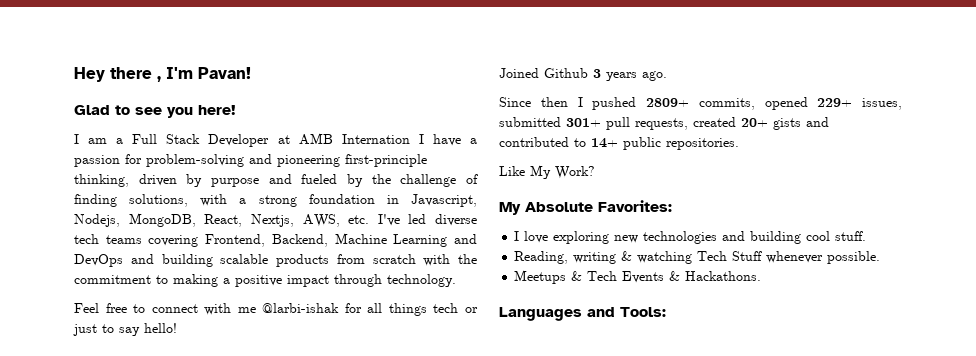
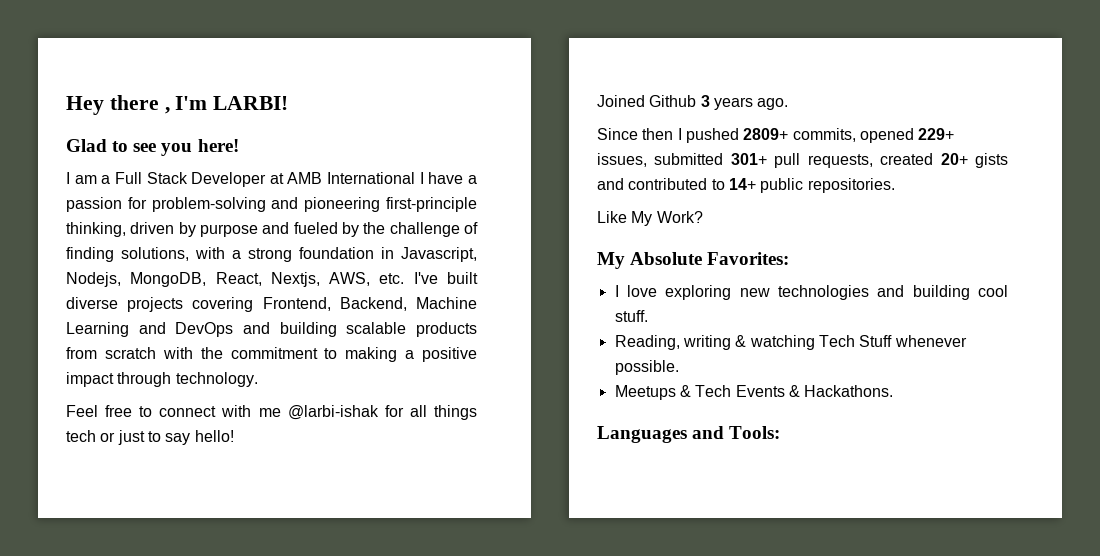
- Hey there , I'm Pavan!
+ Hey there , I'm LARBI!
- I am a Full Stack Developer at AMB Internation I have a passion for problem-solving and pioneering first-principle thinking, driven by purpose and fueled by the challenge of finding solutions, with a strong foundation in Javascript, Nodejs, MongoDB, React, Nextjs, AWS, etc. I've led diverse tech teams covering Frontend, Backend, Machine Learning and DevOps and building scalable products from scratch with the commitment to making a positive impact through technology.
+ I am a Full Stack Developer at AMB International I have a passion for problem-solving and pioneering first-principle thinking, driven by purpose and fueled by the challenge of finding solutions, with a strong foundation in Javascript, Nodejs, MongoDB, React, Nextjs, AWS, etc. I've built diverse projects covering Frontend, Backend, Machine Learning and DevOps and building scalable products from scratch with the commitment to making a positive impact through technology.

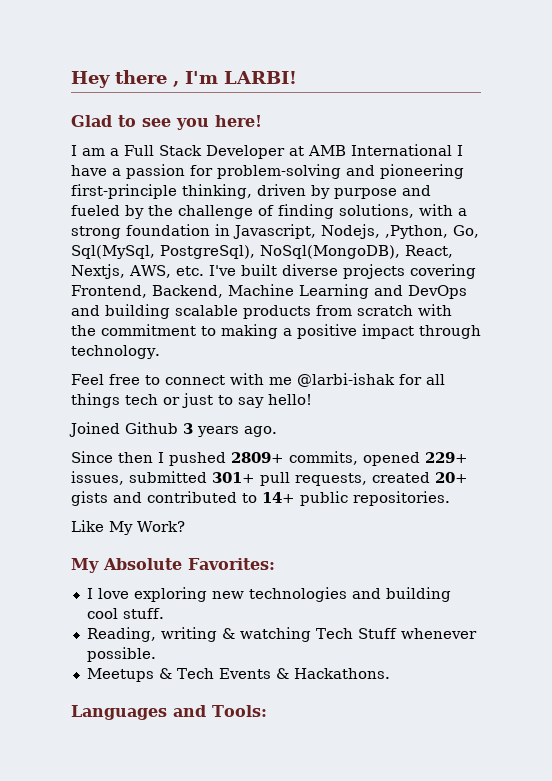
- I am a Full Stack Developer at AMB International I have a passion for problem-solving and pioneering first-principle thinking, driven by purpose and fueled by the challenge of finding solutions, with a strong foundation in Javascript, Nodejs, MongoDB, React, Nextjs, AWS, etc. I've built diverse projects covering Frontend, Backend, Machine Learning and DevOps and building scalable products from scratch with the commitment to making a positive impact through technology.
+ I am a Full Stack Developer at AMB International I have a passion for problem-solving and pioneering first-principle thinking, driven by purpose and fueled by the challenge of finding solutions, with a strong foundation in Javascript, Nodejs, ,Python, Go, Sql(MySql, PostgreSql), NoSql(MongoDB), React, Nextjs, AWS, etc. I've built diverse projects covering Frontend, Backend, Machine Learning and DevOps and building scalable products from scratch with the commitment to making a positive impact through technology.

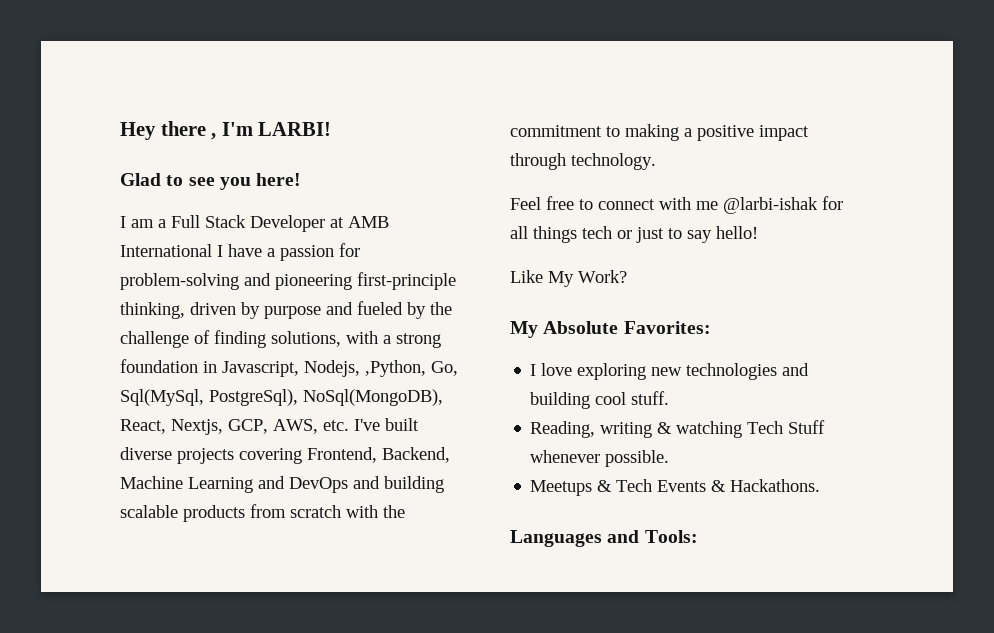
- I am a Full Stack Developer at AMB International I have a passion for problem-solving and pioneering first-principle thinking, driven by purpose and fueled by the challenge of finding solutions, with a strong foundation in Javascript, Nodejs, ,Python, Go, Sql(MySql, PostgreSql), NoSql(MongoDB), React, Nextjs, AWS, etc. I've built diverse projects covering Frontend, Backend, Machine Learning and DevOps and building scalable products from scratch with the commitment to making a positive impact through technology.
+ I am a Full Stack Developer at AMB International I have a passion for problem-solving and pioneering first-principle thinking, driven by purpose and fueled by the challenge of finding solutions, with a strong foundation in Javascript, Nodejs, ,Python, Go, Sql(MySql, PostgreSql), NoSql(MongoDB), React, Nextjs, GCP, AWS, etc. I've built diverse projects covering Frontend, Backend, Machine Learning and DevOps and building scalable products from scratch with the commitment to making a positive impact through technology.
- Joined Github 3 years ago.
- Since then I pushed 2809+ commits, opened 229+ issues, submitted 301+ pull requests, created 20+ gists and contributed to 14+ public repositories.

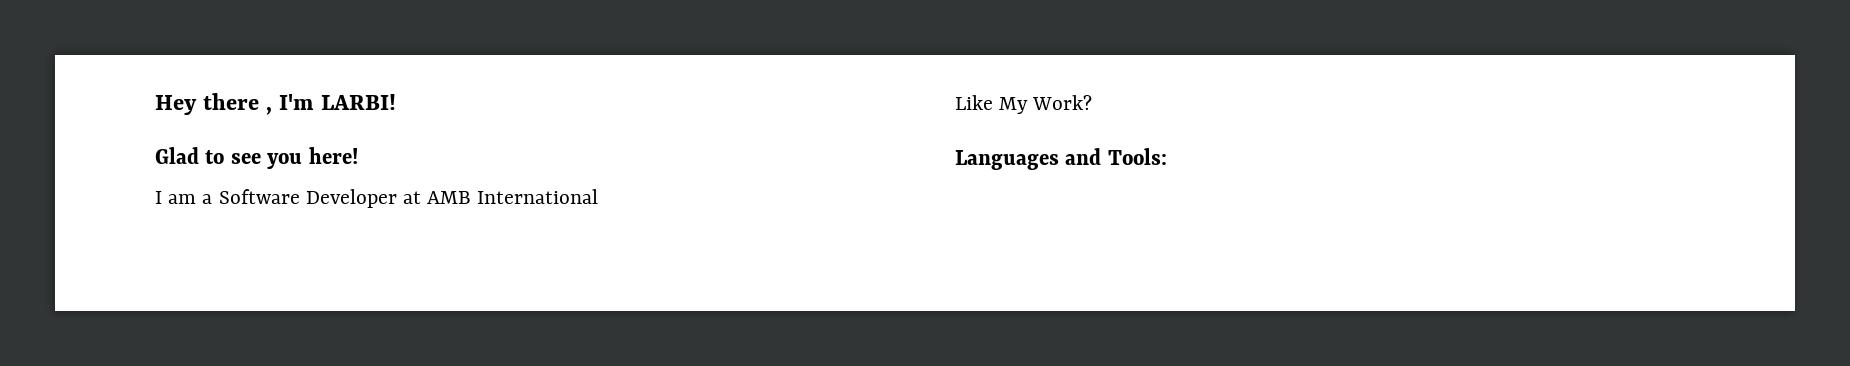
- I am a Full Stack Developer at AMB International I have a passion for problem-solving and pioneering first-principle thinking, driven by purpose and fueled by the challenge of finding solutions, with a strong foundation in Javascript, Nodejs, ,Python, Go, Sql(MySql, PostgreSql), NoSql(MongoDB), React, Nextjs, GCP, AWS, etc. I've built diverse projects covering Frontend, Backend, Machine Learning and DevOps and building scalable products from scratch with the commitment to making a positive impact through technology.
- Feel free to connect with me @larbi-ishak for all things tech or just to say hello!
+ I am a Software Developer at AMB International
  Like My Work?
- My Absolute Favorites:
- I love exploring new technologies and building cool stuff.
- Reading, writing & watching Tech Stuff whenever possible.
- Meetups & Tech Events & Hackathons.

